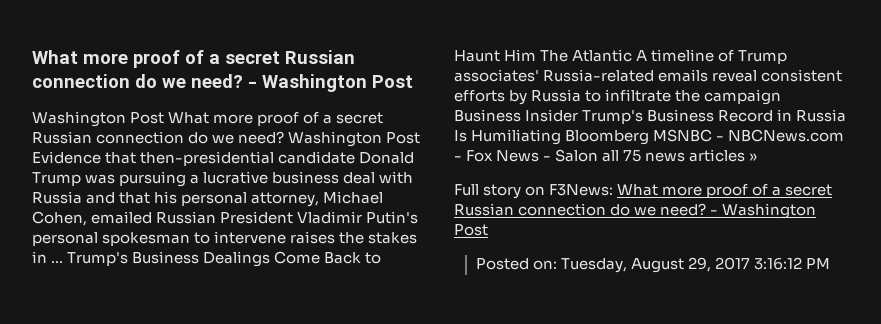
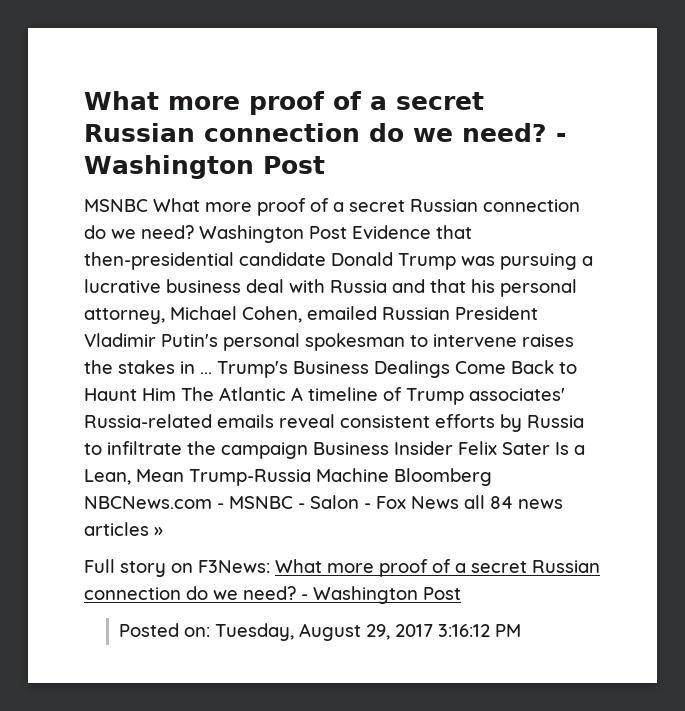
- Washington Post What more proof of a secret Russian connection do we need?
+ MSNBC What more proof of a secret Russian connection do we need?
- Trump's Business Dealings Come Back to Haunt Him The Atlantic A timeline of Trump associates' Russia-related emails reveal consistent efforts by Russia to infiltrate the campaign Business Insider Trump's Business Record in Russia Is Humiliating Bloomberg MSNBC - NBCNews.com - Fox News - Salon all 75 news articles »
+ Trump's Business Dealings Come Back to Haunt Him The Atlantic A timeline of Trump associates' Russia-related emails reveal consistent efforts by Russia to infiltrate the campaign Business Insider Felix Sater Is a Lean, Mean Trump-Russia Machine Bloomberg NBCNews.com - MSNBC - Salon - Fox News all 84 news articles »

